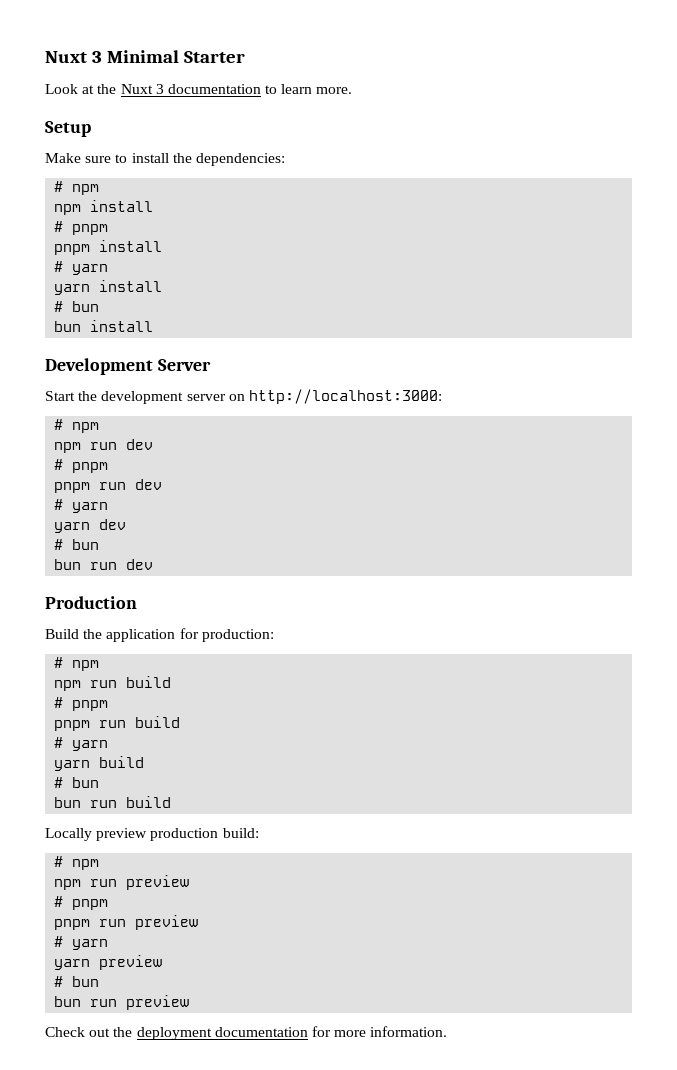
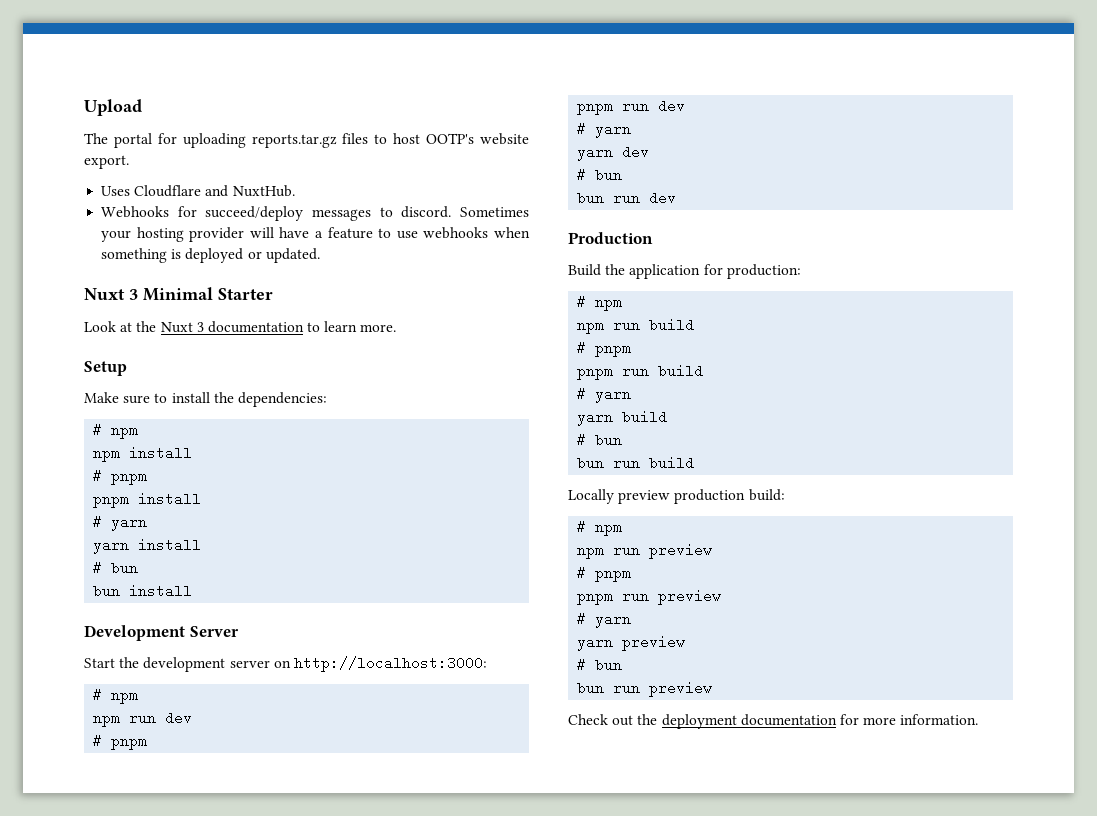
+ Upload
+ The portal for uploading reports.tar.gz files to host OOTP's website export.
+ Uses Cloudflare and NuxtHub.
+ Webhooks for succeed/deploy messages to discord. Sometimes your hosting provider will have a feature to use webhooks when something is deployed or updated.

